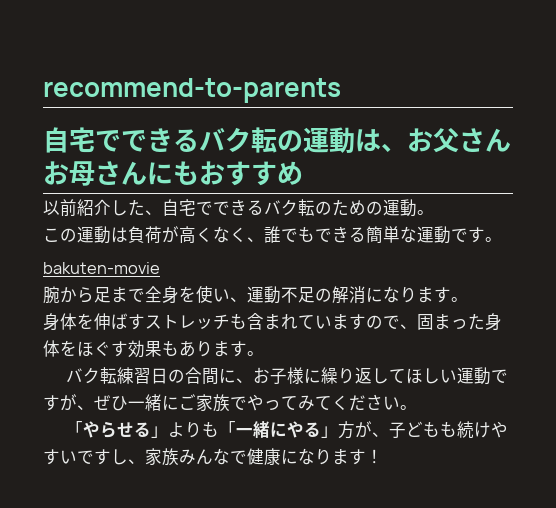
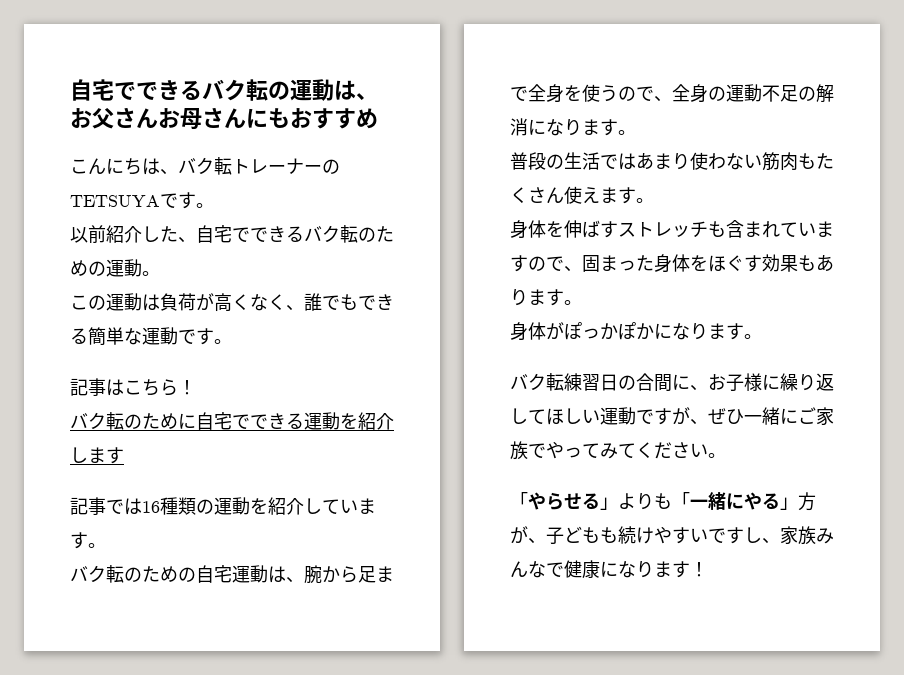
- recommend-to-parents
+ こんにちは、バク転トレーナーのTETSUYAです。
- bakuten-movie
- 腕から足まで全身を使い、運動不足の解消になります。
+ 記事はこちら！
+ バク転のために自宅でできる運動を紹介します
+ 記事では16種類の運動を紹介しています。
+ バク転のための自宅運動は、腕から足まで全身を使うので、全身の運動不足の解消になります。
+ 普段の生活ではあまり使わない筋肉もたくさん使えます。
+ 身体がぽっかぽかになります。

